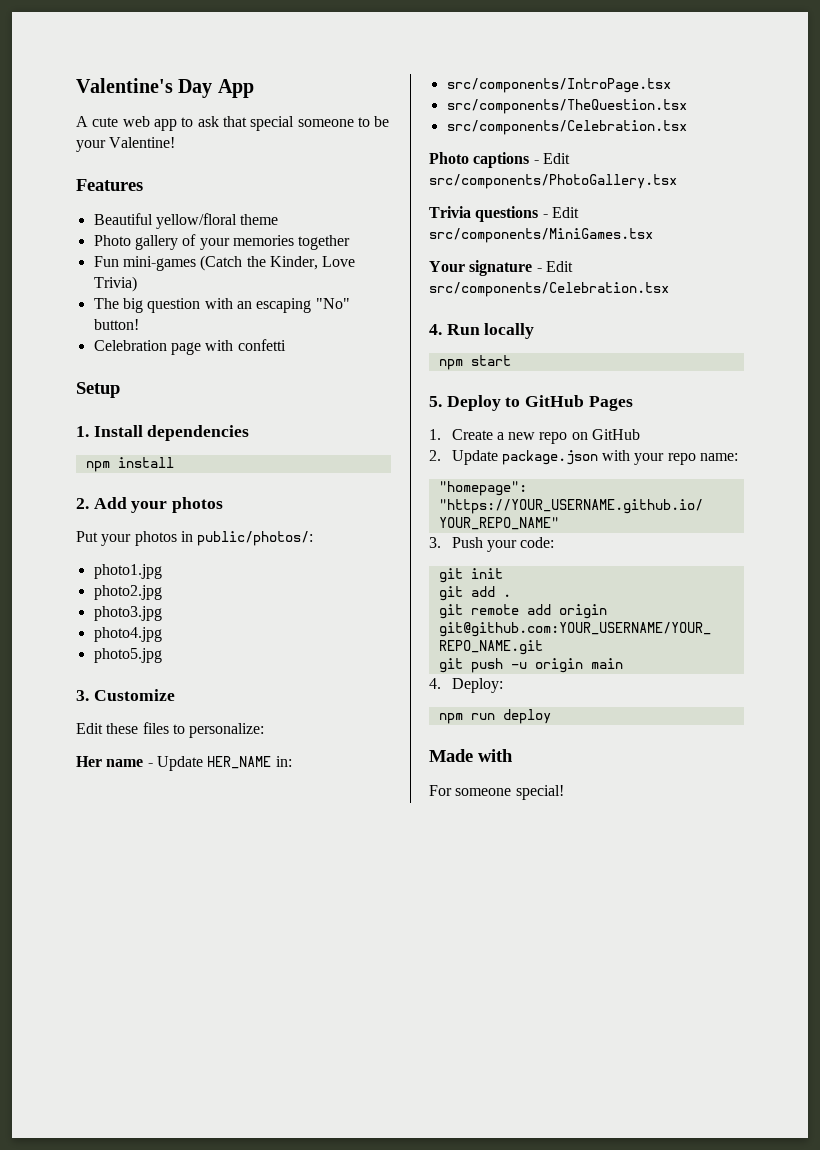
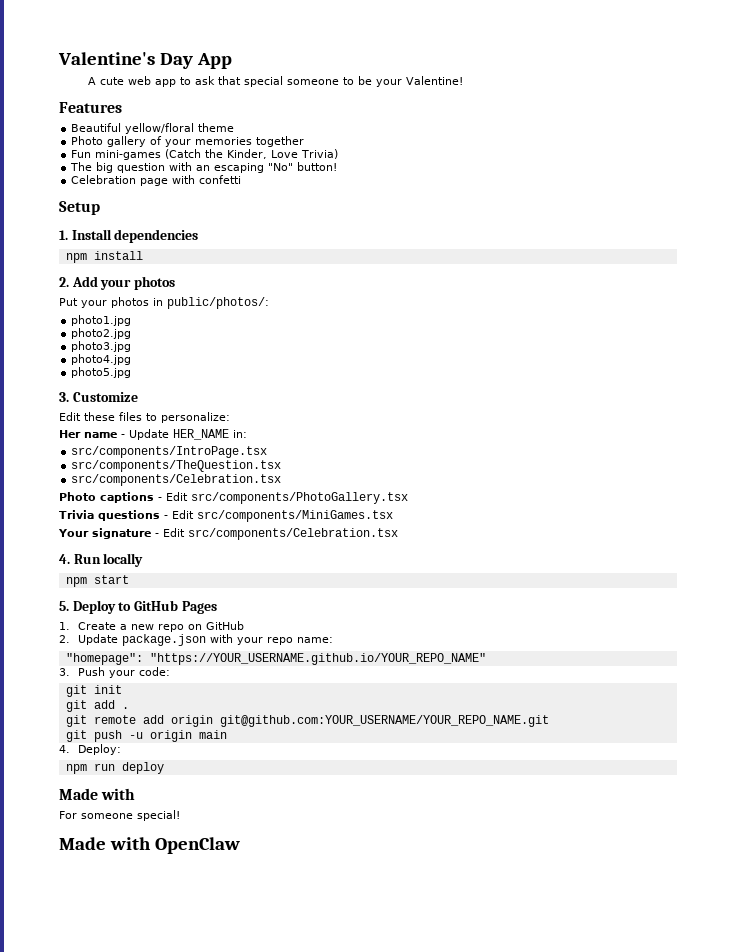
+ Made with OpenClaw

